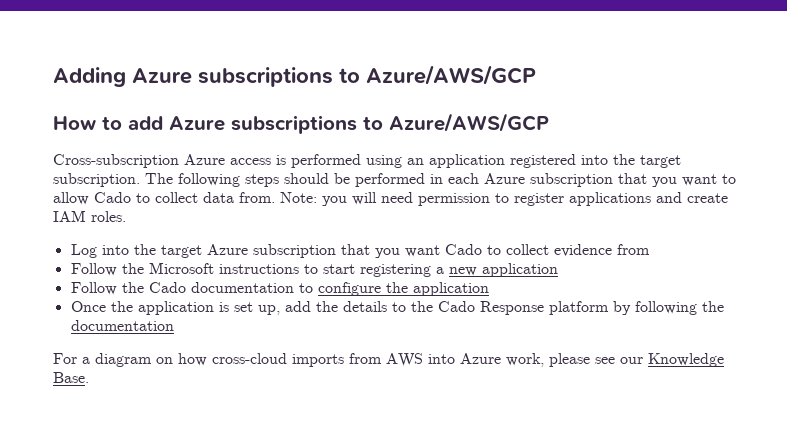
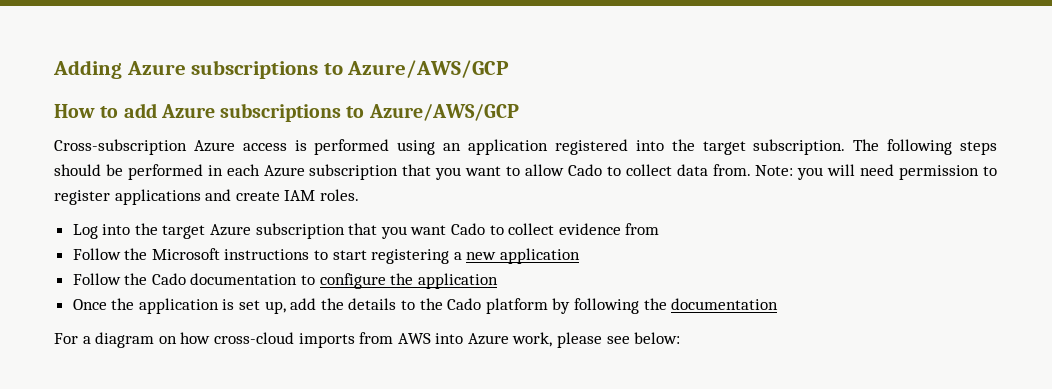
- Once the application is set up, add the details to the Cado Response platform by following the documentation
+ Once the application is set up, add the details to the Cado platform by following the documentation
- For a diagram on how cross-cloud imports from AWS into Azure work, please see our Knowledge Base.
+ For a diagram on how cross-cloud imports from AWS into Azure work, please see below:

